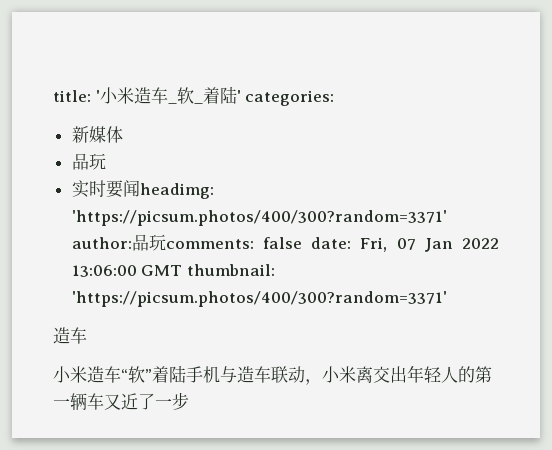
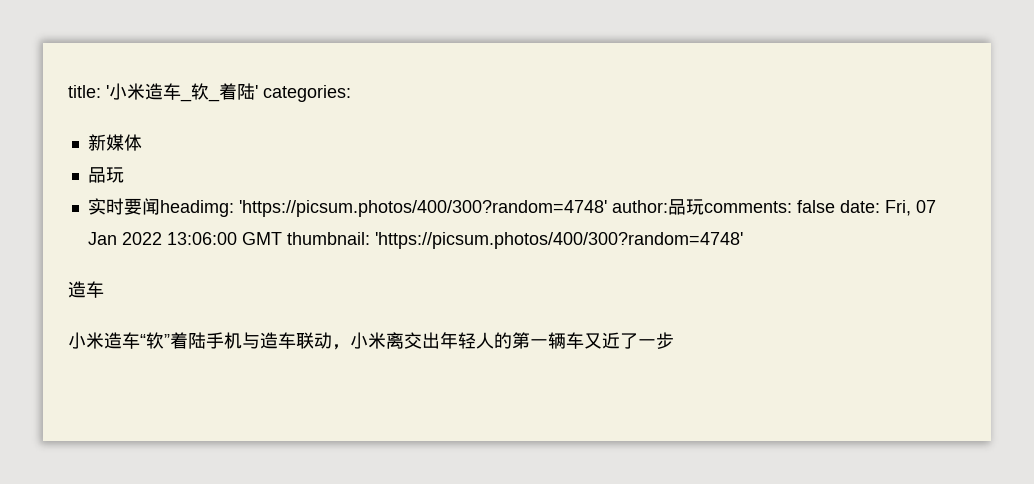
- 实时要闻headimg: 'https://picsum.photos/400/300?random=3371' author:品玩comments: false date: Fri, 07 Jan 2022 13:06:00 GMT thumbnail: 'https://picsum.photos/400/300?random=3371'
+ 实时要闻headimg: 'https://picsum.photos/400/300?random=4748' author:品玩comments: false date: Fri, 07 Jan 2022 13:06:00 GMT thumbnail: 'https://picsum.photos/400/300?random=4748'

